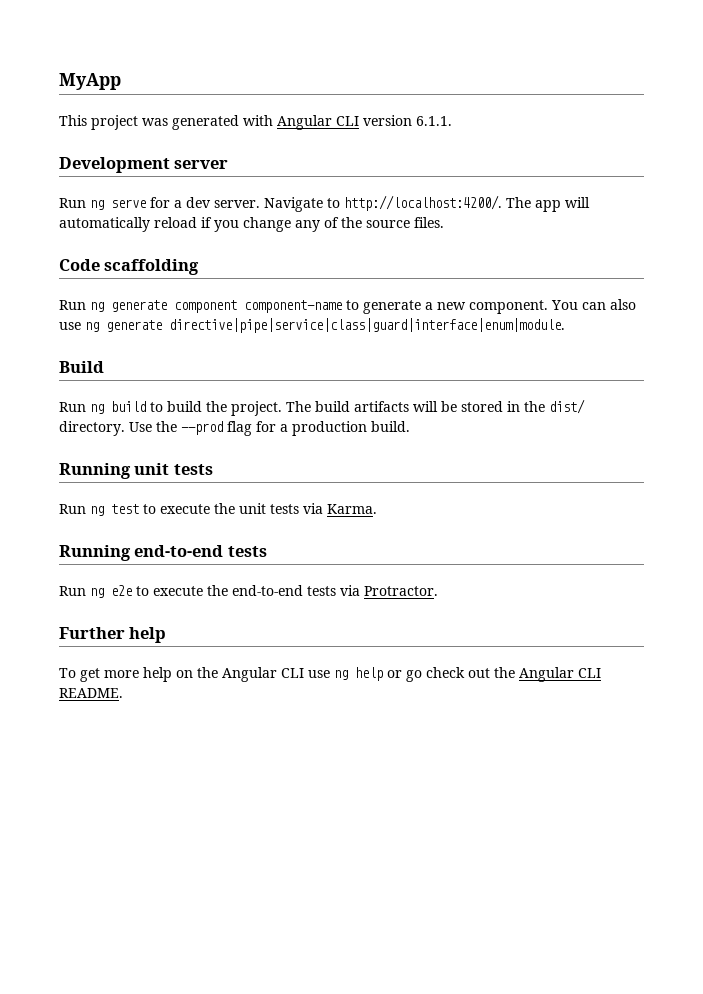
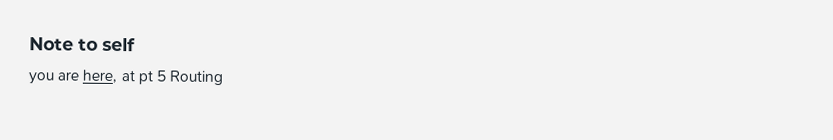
- MyApp
- This project was generated with Angular CLI version 6.1.1.
- Development server
- Run ng serve for a dev server. Navigate to http://localhost:4200/. The app will automatically reload if you change any of the source files.
- Code scaffolding
- Run ng generate component component-name to generate a new component. You can also use ng generate directive|pipe|service|class|guard|interface|enum|module.
- Build
- Run ng build to build the project. The build artifacts will be stored in the dist/ directory. Use the --prod flag for a production build.
- Running unit tests
- Run ng test to execute the unit tests via Karma.
- Running end-to-end tests
- Run ng e2e to execute the end-to-end tests via Protractor.
- Further help
- To get more help on the Angular CLI use ng help or go check out the Angular CLI README.
+ Note to self
+ you are here, at pt 5 Routing

